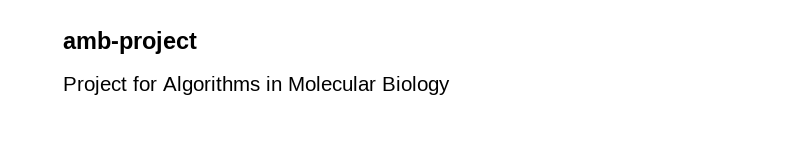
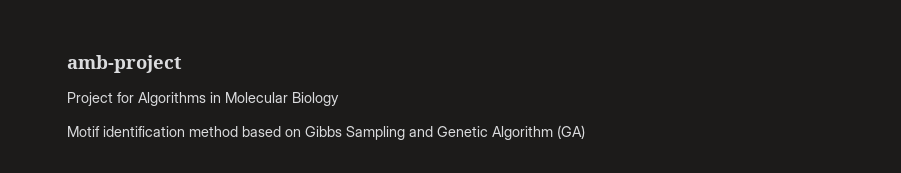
+ Motif identification method based on Gibbs Sampling and Genetic Algorithm (GA)

